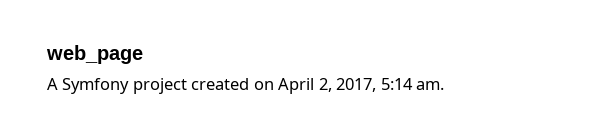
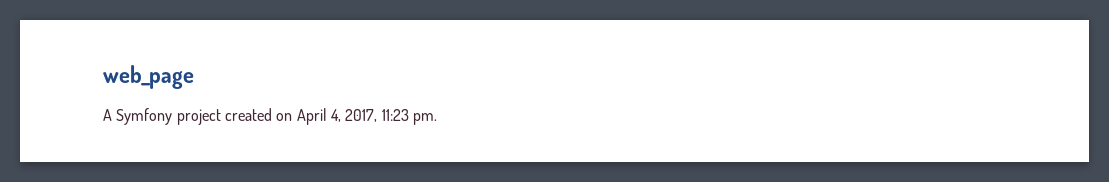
- A Symfony project created on April 2, 2017, 5:14 am.
+ A Symfony project created on April 4, 2017, 11:23 pm.

